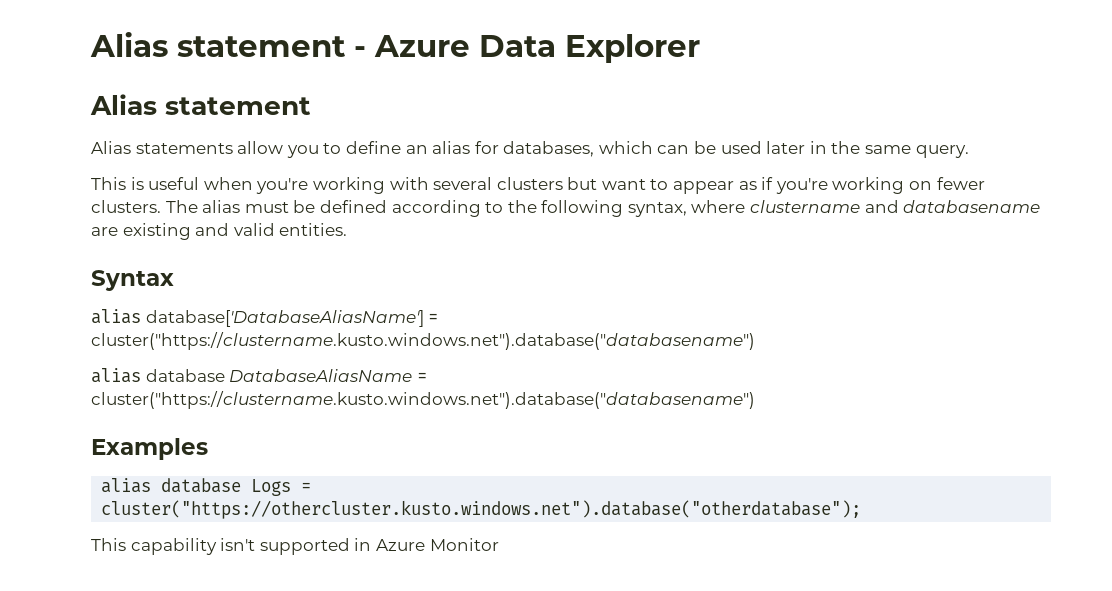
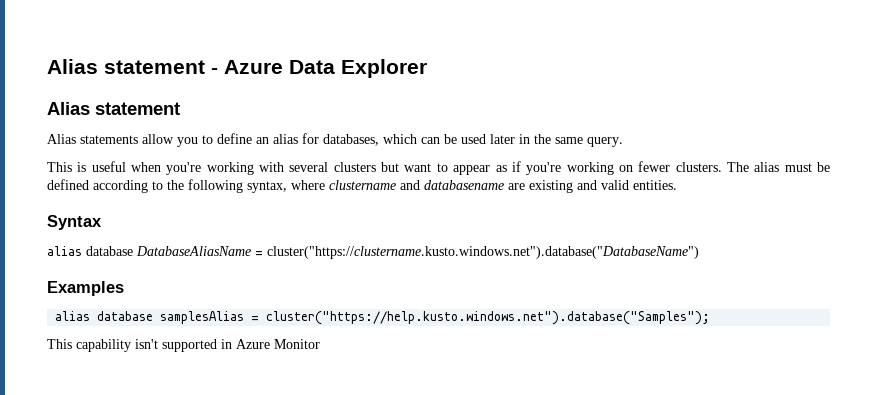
- alias database['DatabaseAliasName'] = cluster("https://clustername.kusto.windows.net").database("databasename")
- alias database DatabaseAliasName = cluster("https://clustername.kusto.windows.net").database("databasename")
+ alias database DatabaseAliasName = cluster("https://clustername.kusto.windows.net").database("DatabaseName")
- alias database Logs = cluster("https://othercluster.kusto.windows.net").database("otherdatabase");
+ alias database samplesAlias = cluster("https://help.kusto.windows.net").database("Samples");

